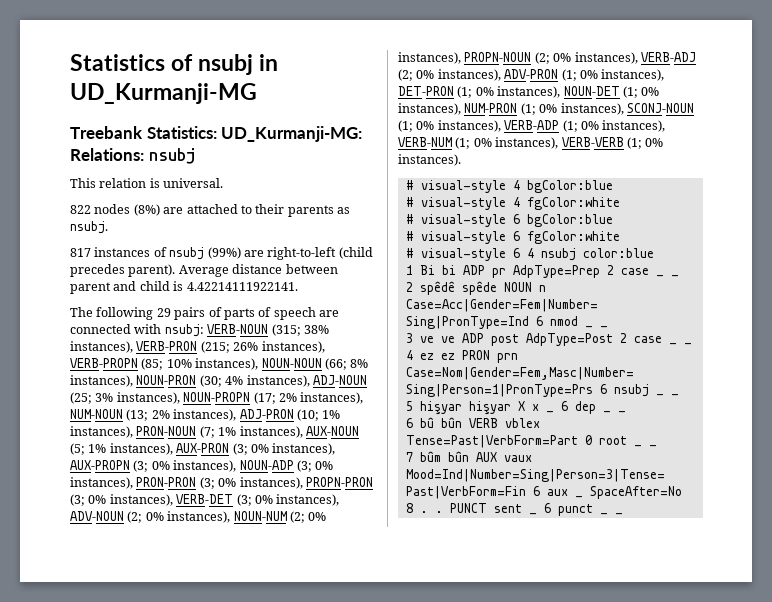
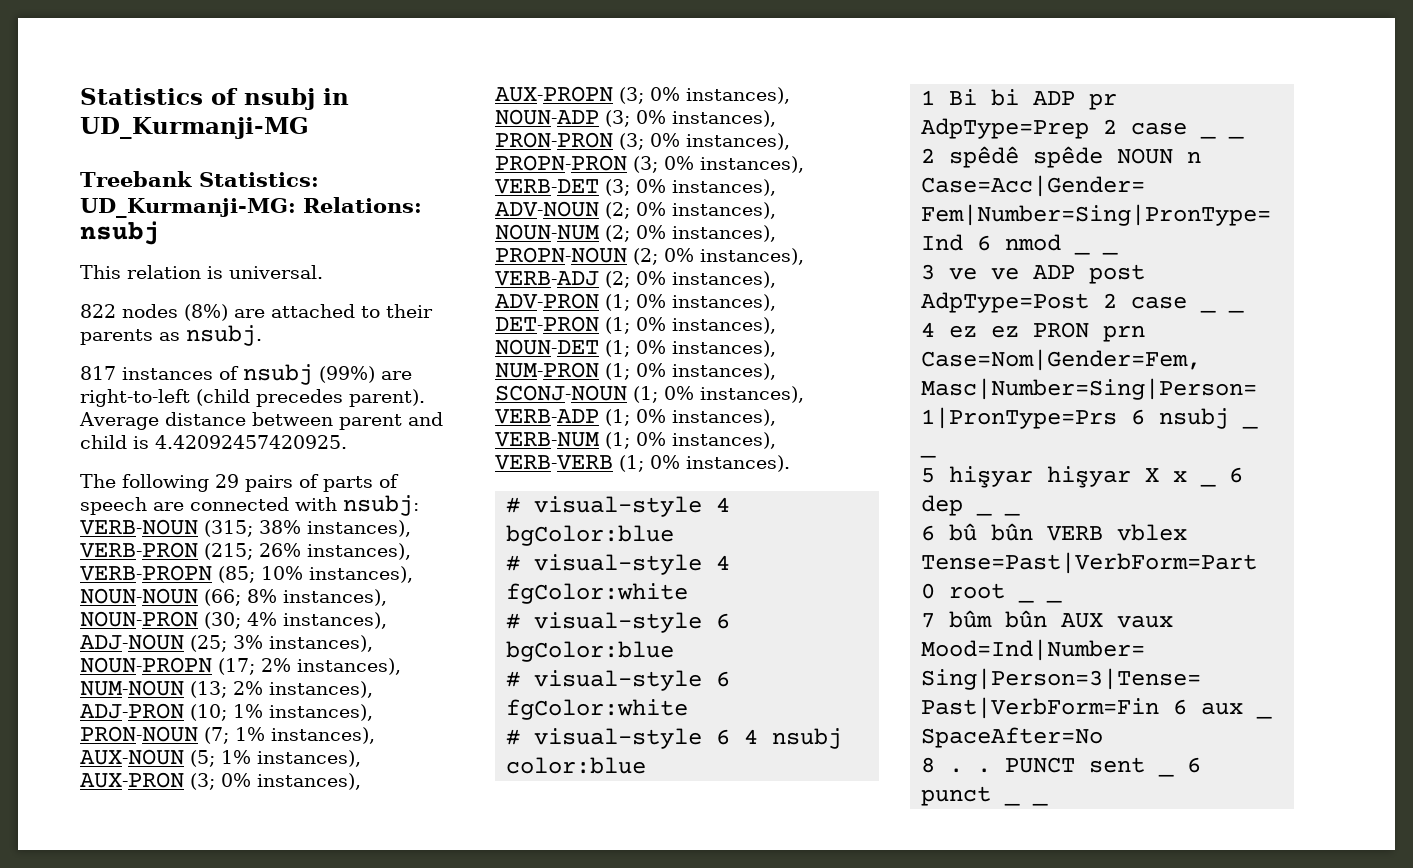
- Average distance between parent and child is 4.42214111922141.
+ Average distance between parent and child is 4.42092457420925.

